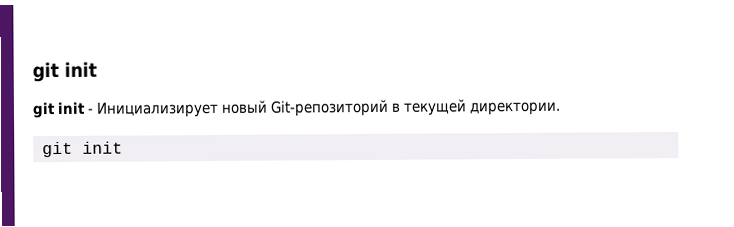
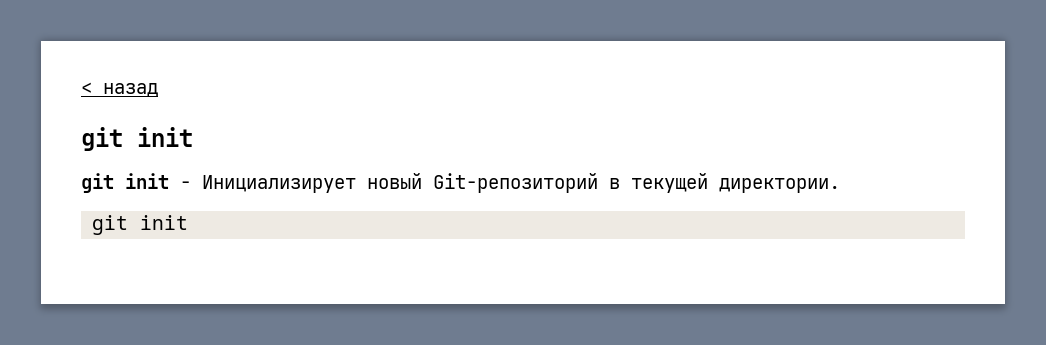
+ < назад

